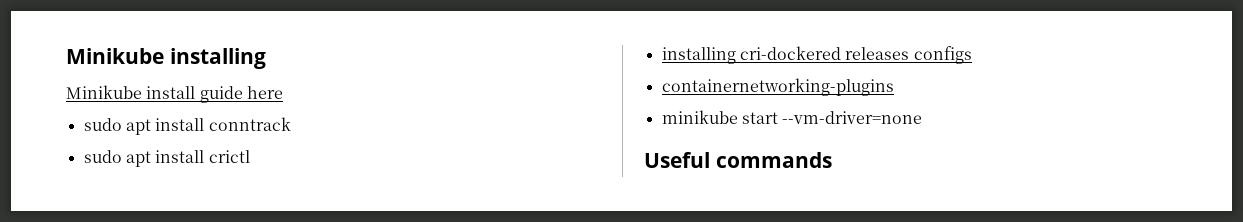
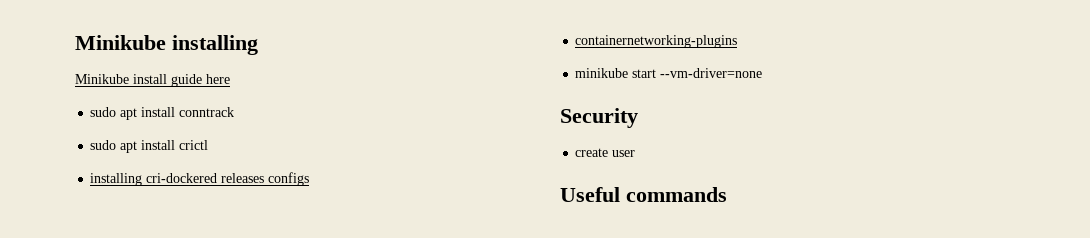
+ Security
+ create user

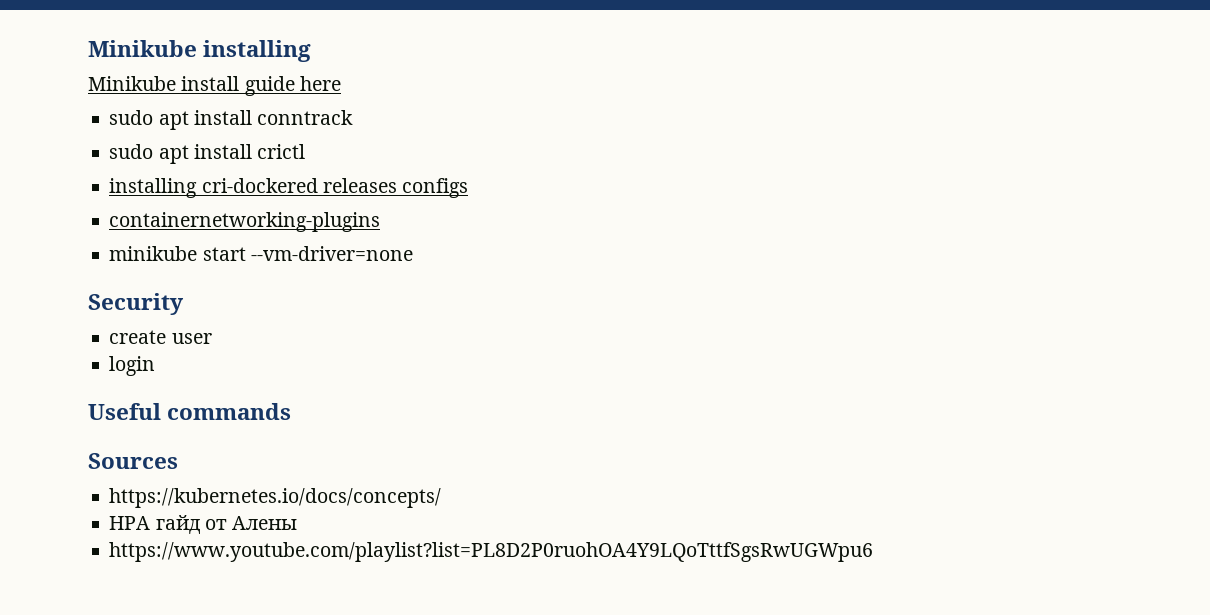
+ login
+ Sources
+ https://kubernetes.io/docs/concepts/
+ HPA гайд от Алены
+ https://www.youtube.com/playlist?list=PL8D2P0ruohOA4Y9LQoTttfSgsRwUGWpu6

